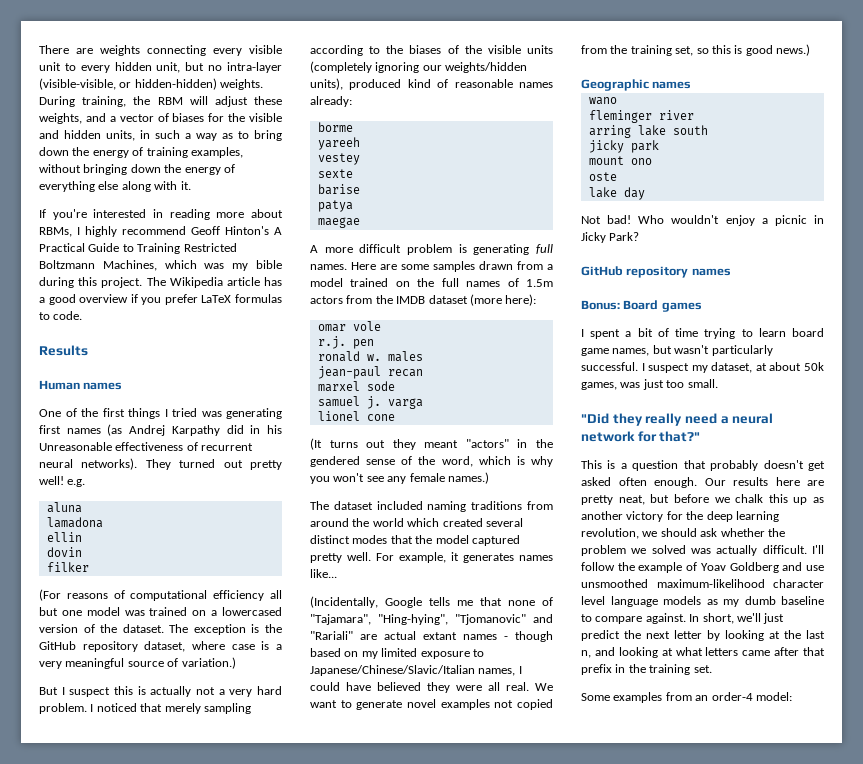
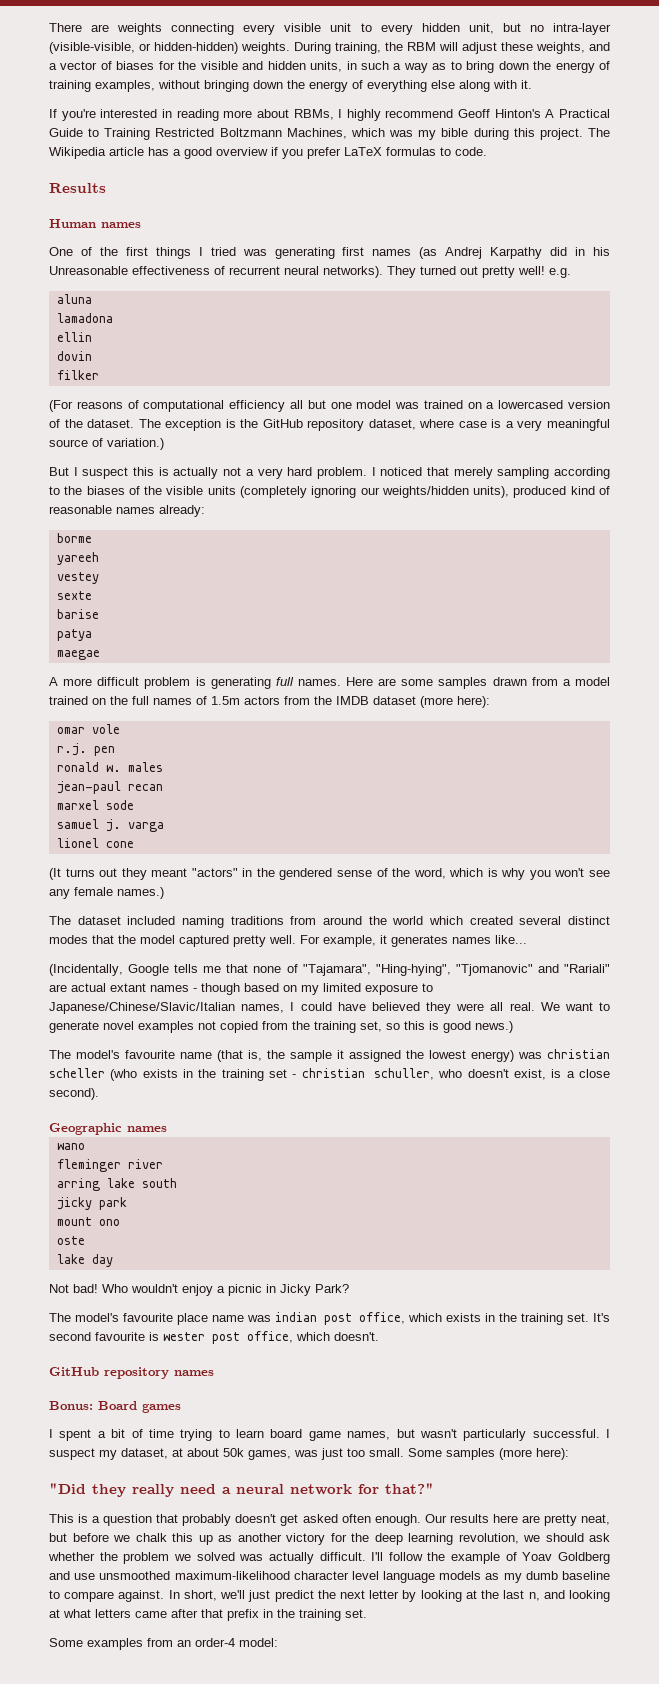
+ The model's favourite name (that is, the sample it assigned the lowest energy) was christian scheller (who exists in the training set - christian schuller, who doesn't exist, is a close second).
+ The model's favourite place name was indian post office, which exists in the training set. It's second favourite is wester post office, which doesn't.
+ Some samples (more here):

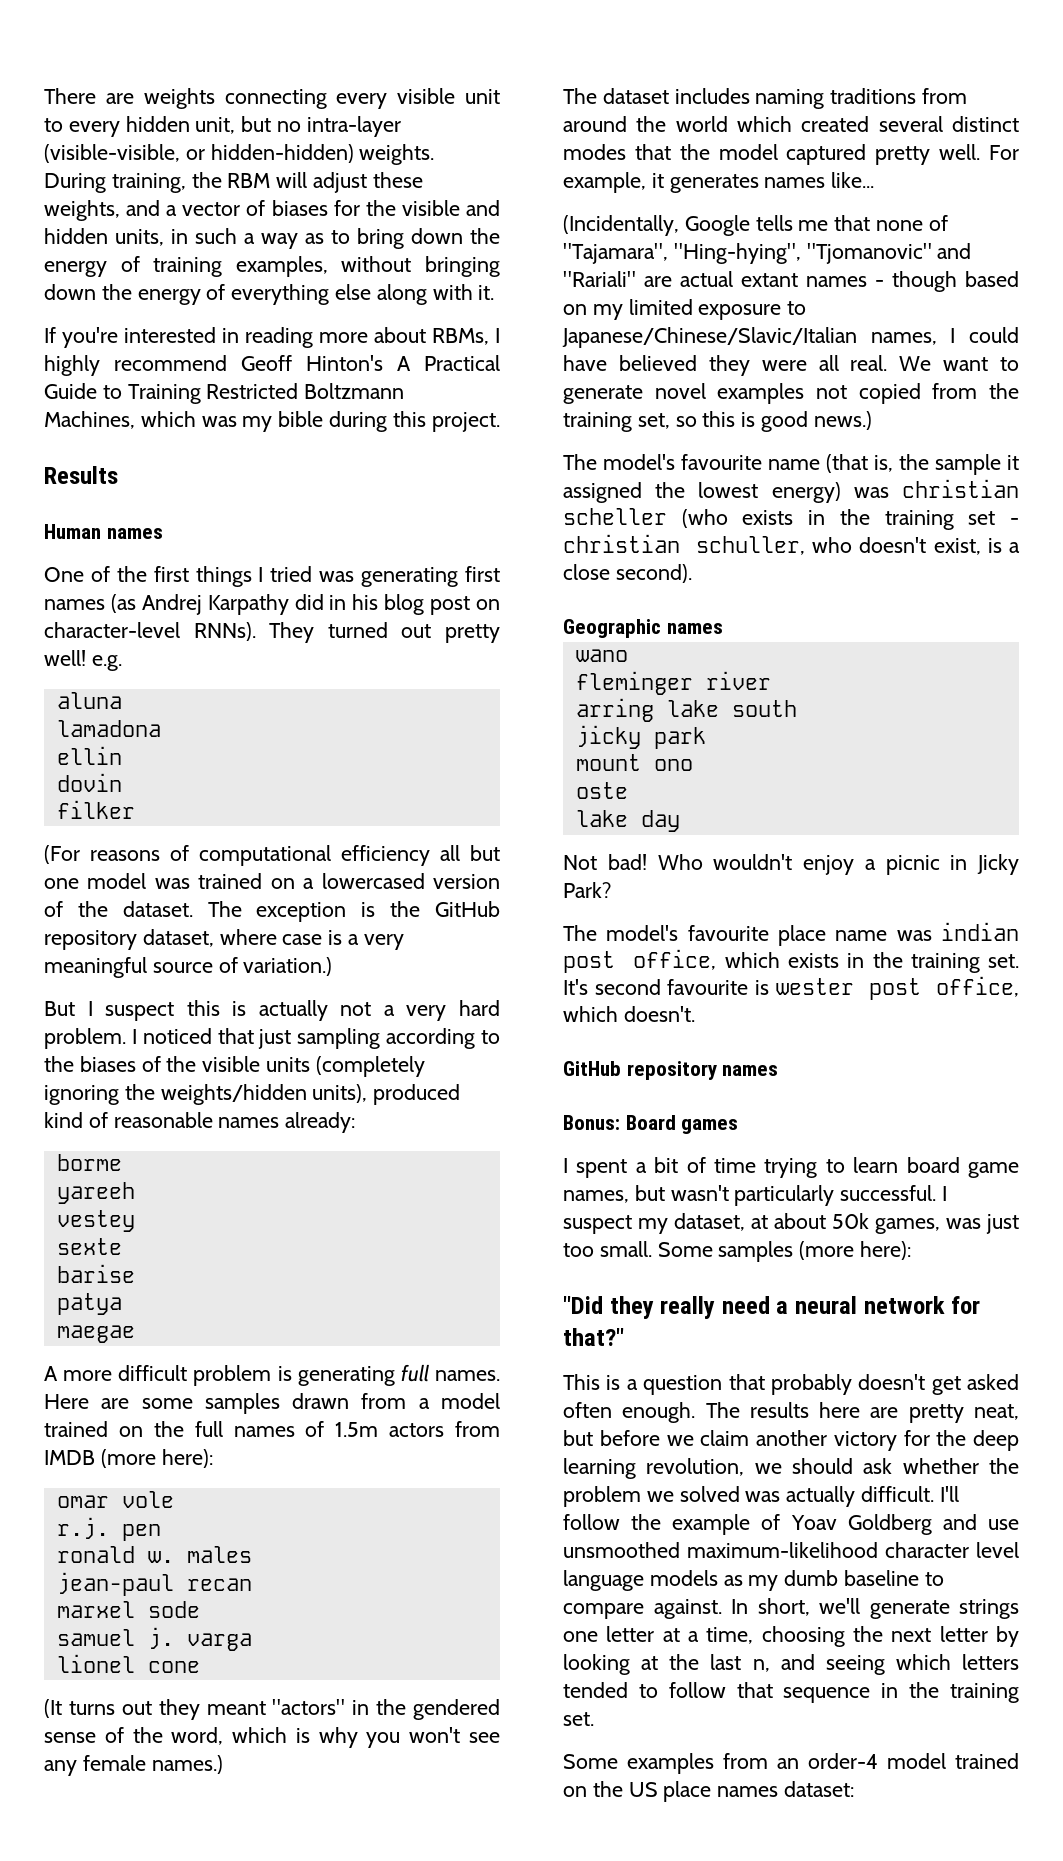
- The Wikipedia article has a good overview if you prefer LaTeX formulas to code.
- One of the first things I tried was generating first names (as Andrej Karpathy did in his Unreasonable effectiveness of recurrent neural networks).
+ One of the first things I tried was generating first names (as Andrej Karpathy did in his blog post on character-level RNNs).
- I noticed that merely sampling according to the biases of the visible units (completely ignoring our weights/hidden units), produced kind of reasonable names already:
+ I noticed that just sampling according to the biases of the visible units (completely ignoring the weights/hidden units), produced kind of reasonable names already:
- Here are some samples drawn from a model trained on the full names of 1.5m actors from the IMDB dataset (more here):
+ Here are some samples drawn from a model trained on the full names of 1.5m actors from IMDB (more here):
- The dataset included naming traditions from around the world which created several distinct modes that the model captured pretty well.
+ The dataset includes naming traditions from around the world which created several distinct modes that the model captured pretty well.
- Our results here are pretty neat, but before we chalk this up as another victory for the deep learning revolution, we should ask whether the problem we solved was actually difficult.
+ The results here are pretty neat, but before we claim another victory for the deep learning revolution, we should ask whether the problem we solved was actually difficult.
- In short, we'll just predict the next letter by looking at the last n, and looking at what letters came after that prefix in the training set.
+ In short, we'll generate strings one letter at a time, choosing the next letter by looking at the last n, and seeing which letters tended to follow that sequence in the training set.
- Some examples from an order-4 model:
+ Some examples from an order-4 model trained on the US place names dataset:

